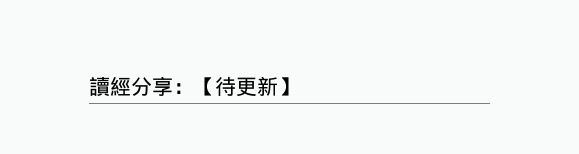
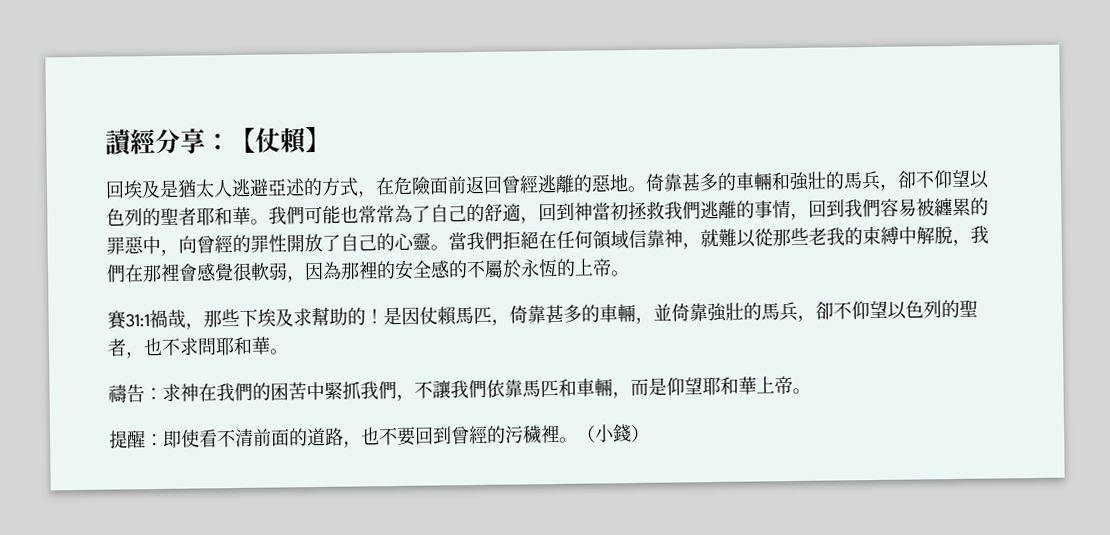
- 讀經分享：【待更新】
+ 讀經分享：【仗賴】
+ 回埃及是猶太人逃避亞述的方式，在危險面前返回曾經逃離的惡地。倚靠甚多的車輛和強壯的馬兵，卻不仰望以色列的聖者耶和華。我們可能也常常為了自己的舒適，回到神當初拯救我們逃離的事情，回到我們容易被纏累的罪惡中，向曾經的罪性開放了自己的心靈。當我們拒絕在任何領域信靠神，就難以從那些老我的束縛中解脫，我們在那裡會感覺很軟弱，因為那裡的安全感的不屬於永恆的上帝。
+ 賽31:1禍哉，那些下埃及求幫助的！是因仗賴馬匹，倚靠甚多的車輛，並倚靠強壯的馬兵，卻不仰望以色列的聖者，也不求問耶和華。
+ 禱告：求神在我們的困苦中緊抓我們，不讓我們依靠馬匹和車輛，而是仰望耶和華上帝。
+ 提醒：即使看不清前面的道路，也不要回到曾經的污穢裡。（小錢）

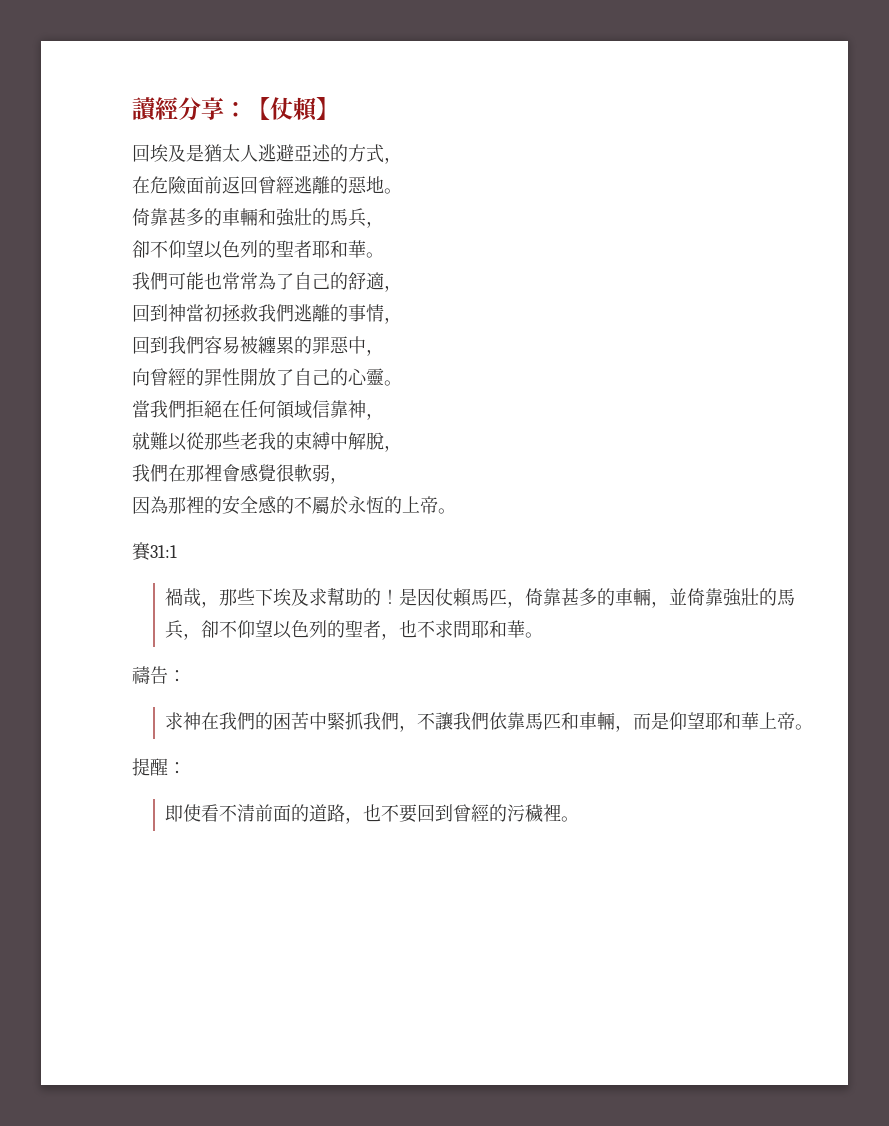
- 回埃及是猶太人逃避亞述的方式，在危險面前返回曾經逃離的惡地。倚靠甚多的車輛和強壯的馬兵，卻不仰望以色列的聖者耶和華。我們可能也常常為了自己的舒適，回到神當初拯救我們逃離的事情，回到我們容易被纏累的罪惡中，向曾經的罪性開放了自己的心靈。當我們拒絕在任何領域信靠神，就難以從那些老我的束縛中解脫，我們在那裡會感覺很軟弱，因為那裡的安全感的不屬於永恆的上帝。
+ 回埃及是猶太人逃避亞述的方式，
+ 在危險面前返回曾經逃離的惡地。
+ 倚靠甚多的車輛和強壯的馬兵，
+ 卻不仰望以色列的聖者耶和華。
+ 我們可能也常常為了自己的舒適，
+ 回到神當初拯救我們逃離的事情，
+ 回到我們容易被纏累的罪惡中，
+ 向曾經的罪性開放了自己的心靈。
+ 當我們拒絕在任何領域信靠神，
+ 就難以從那些老我的束縛中解脫，
+ 我們在那裡會感覺很軟弱，
+ 因為那裡的安全感的不屬於永恆的上帝。
- 賽31:1禍哉，那些下埃及求幫助的！
+ 賽31:1
+ 禍哉，那些下埃及求幫助的！
- 禱告：求神在我們的困苦中緊抓我們，不讓我們依靠馬匹和車輛，而是仰望耶和華上帝。
+ 禱告：
+ 求神在我們的困苦中緊抓我們，不讓我們依靠馬匹和車輛，而是仰望耶和華上帝。
- 提醒：即使看不清前面的道路，也不要回到曾經的污穢裡。（小錢）
+ 提醒：
+ 即使看不清前面的道路，也不要回到曾經的污穢裡。

